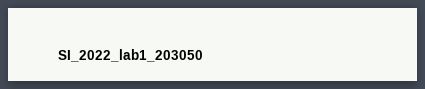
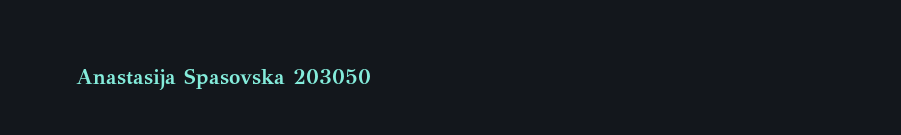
- SI_2022_lab1_203050
+ Anastasija Spasovska 203050

